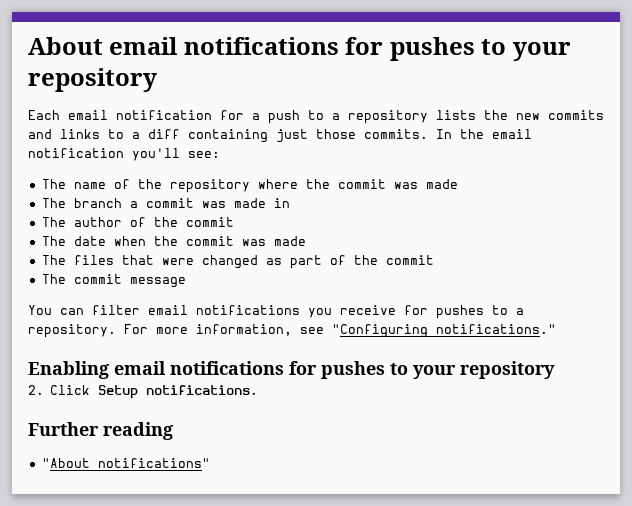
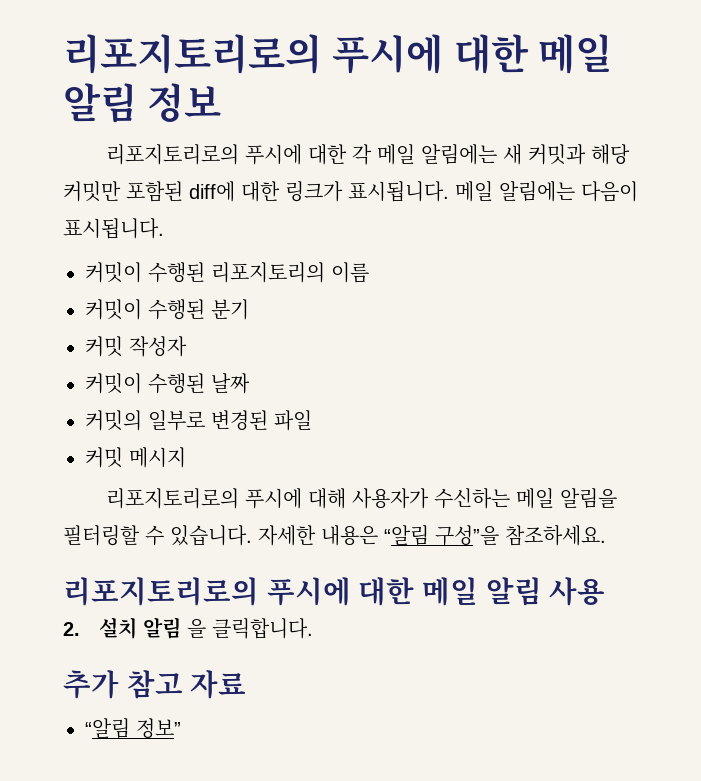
- About email notifications for pushes to your repository
- Each email notification for a push to a repository lists the new commits and links to a diff containing just those commits. In the email notification you'll see:
- The name of the repository where the commit was made
- The branch a commit was made in
- The author of the commit
- The date when the commit was made
- The files that were changed as part of the commit
- The commit message
- You can filter email notifications you receive for pushes to a repository. For more information, see "Configuring notifications."
- Enabling email notifications for pushes to your repository
- 2. Click Setup notifications.
- Further reading
- "About notifications"
+ 리포지토리로의 푸시에 대한 메일 알림 정보
+ 리포지토리로의 푸시에 대한 각 메일 알림에는 새 커밋과 해당 커밋만 포함된 diff에 대한 링크가 표시됩니다. 메일 알림에는 다음이 표시됩니다.
+ 커밋이 수행된 리포지토리의 이름
+ 커밋이 수행된 분기
+ 커밋 작성자
+ 커밋이 수행된 날짜
+ 커밋의 일부로 변경된 파일
+ 커밋 메시지
+ 리포지토리로의 푸시에 대해 사용자가 수신하는 메일 알림을 필터링할 수 있습니다. 자세한 내용은 “알림 구성”을 참조하세요.
+ 리포지토리로의 푸시에 대한 메일 알림 사용
+ 2. 설치 알림 을 클릭합니다.
+ 추가 참고 자료
+ “알림 정보”

